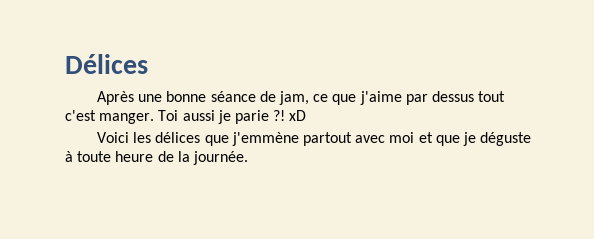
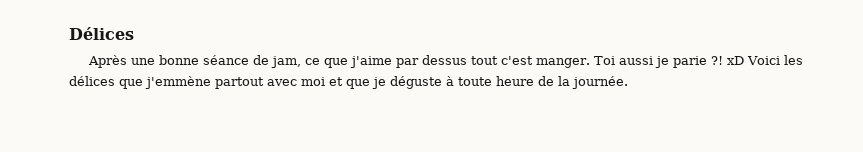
- Toi aussi je parie ?! xD
- Voici les délices que j'emmène partout avec moi et que je déguste à toute heure de la journée.
+ Toi aussi je parie ?! xD Voici les délices que j'emmène partout avec moi et que je déguste à toute heure de la journée.

